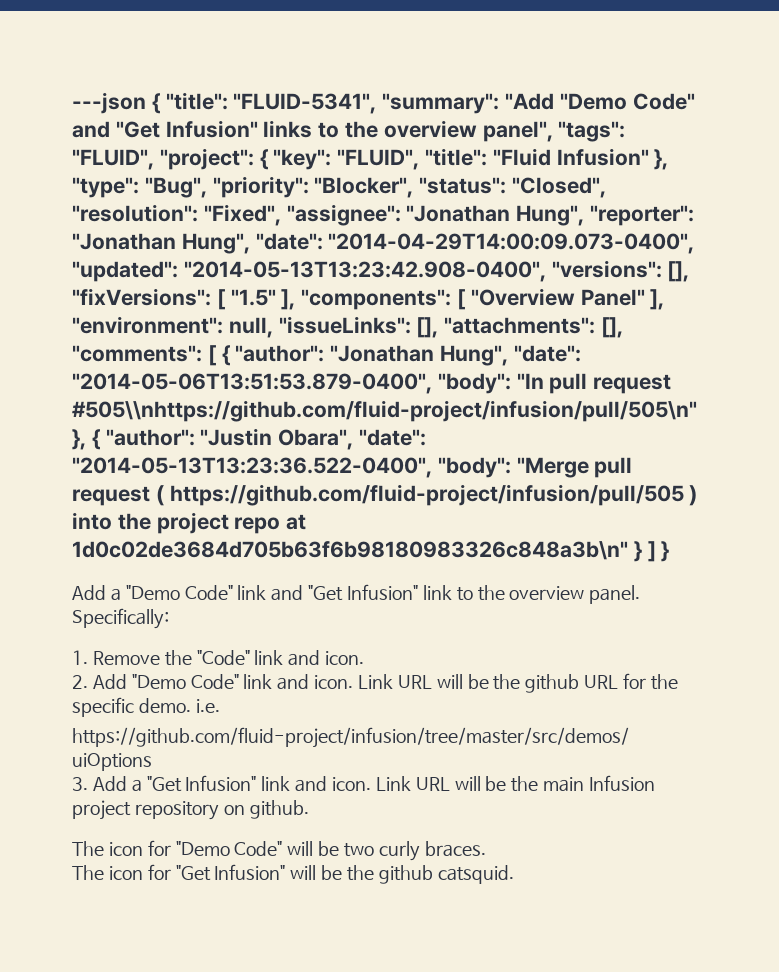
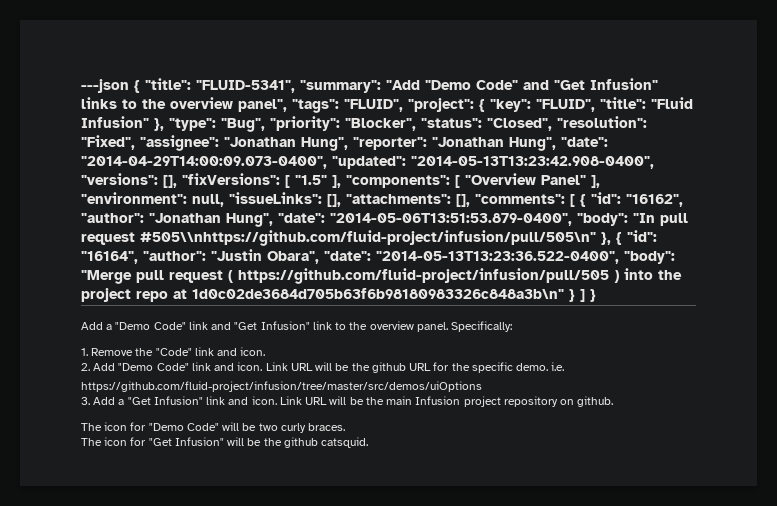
- [ { "author":
+ [ { "id": "16162", "author":
- "In pull request #505\\nhttps://github.com/fluid-project/infusion/pull/505\n" }, { "author":
+ "In pull request #505\\nhttps://github.com/fluid-project/infusion/pull/505\n" }, { "id": "16164", "author":

